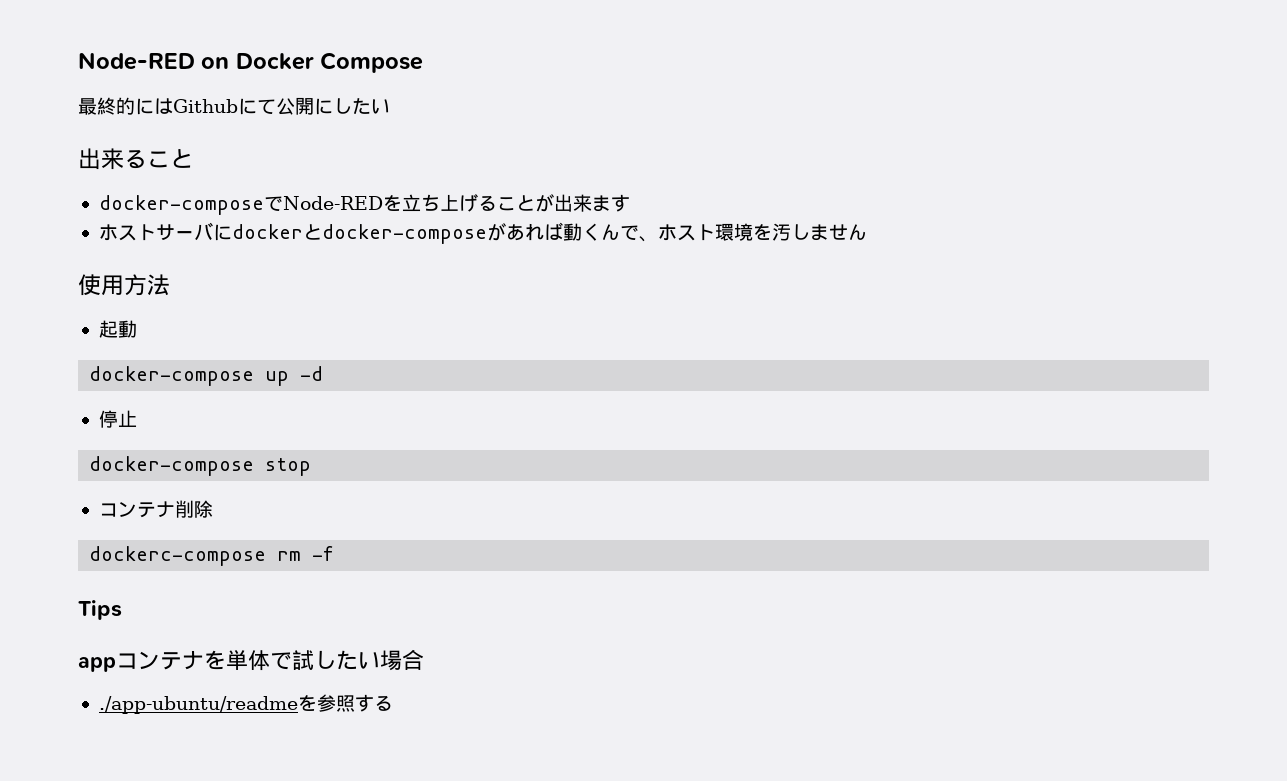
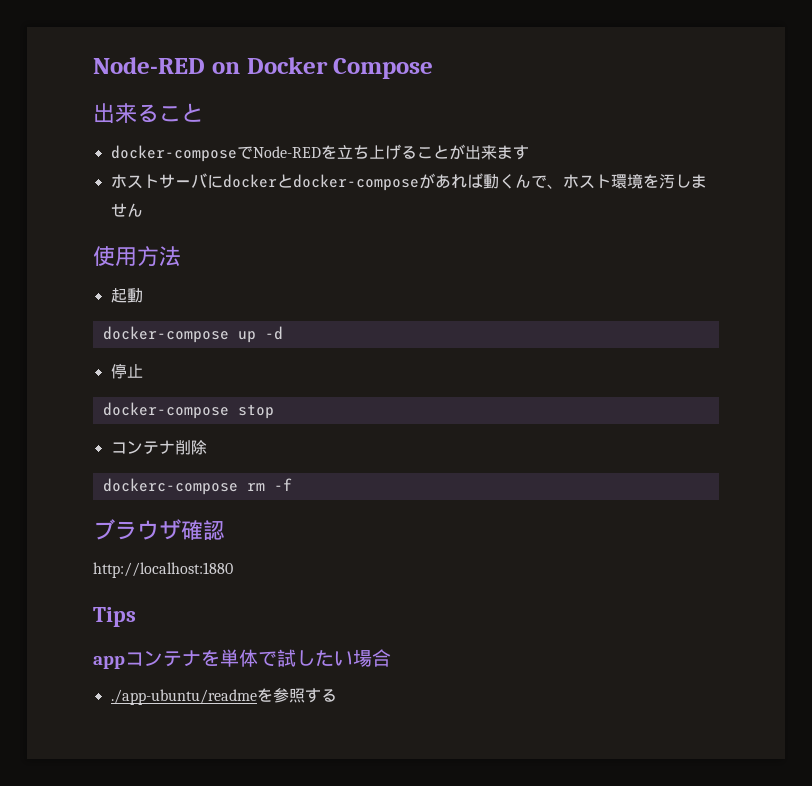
- 最終的にはGithubにて公開にしたい
+ ブラウザ確認
+ http://localhost:1880

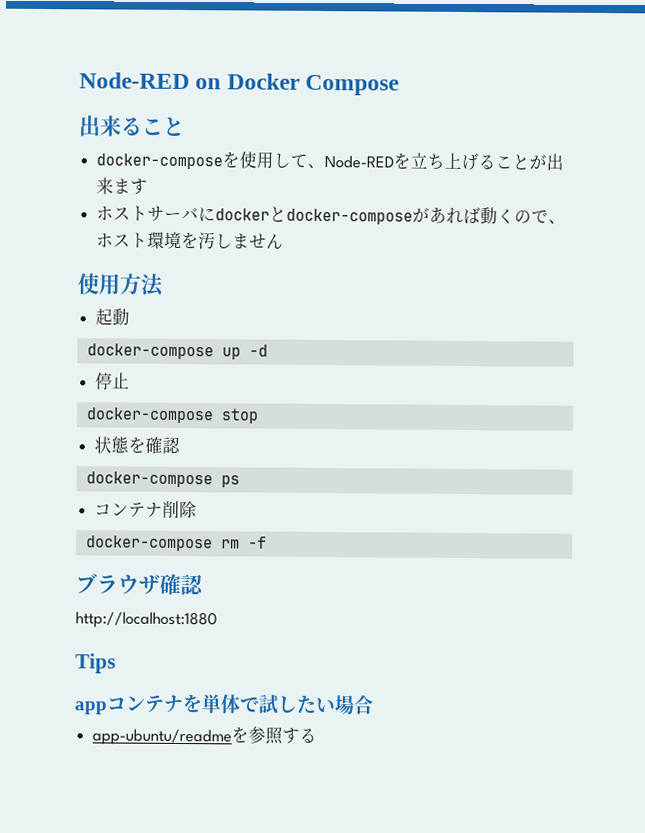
- docker-composeでNode-REDを立ち上げることが出来ます
+ docker-composeを使用して、Node-REDを立ち上げることが出来ます
- ホストサーバにdockerとdocker-composeがあれば動くんで、ホスト環境を汚しません
+ ホストサーバにdockerとdocker-composeがあれば動くので、ホスト環境を汚しません
+ 状態を確認
+ docker-compose ps
- dockerc-compose rm -f
+ docker-compose rm -f
- ./app-ubuntu/readmeを参照する
+ app-ubuntu/readmeを参照する

